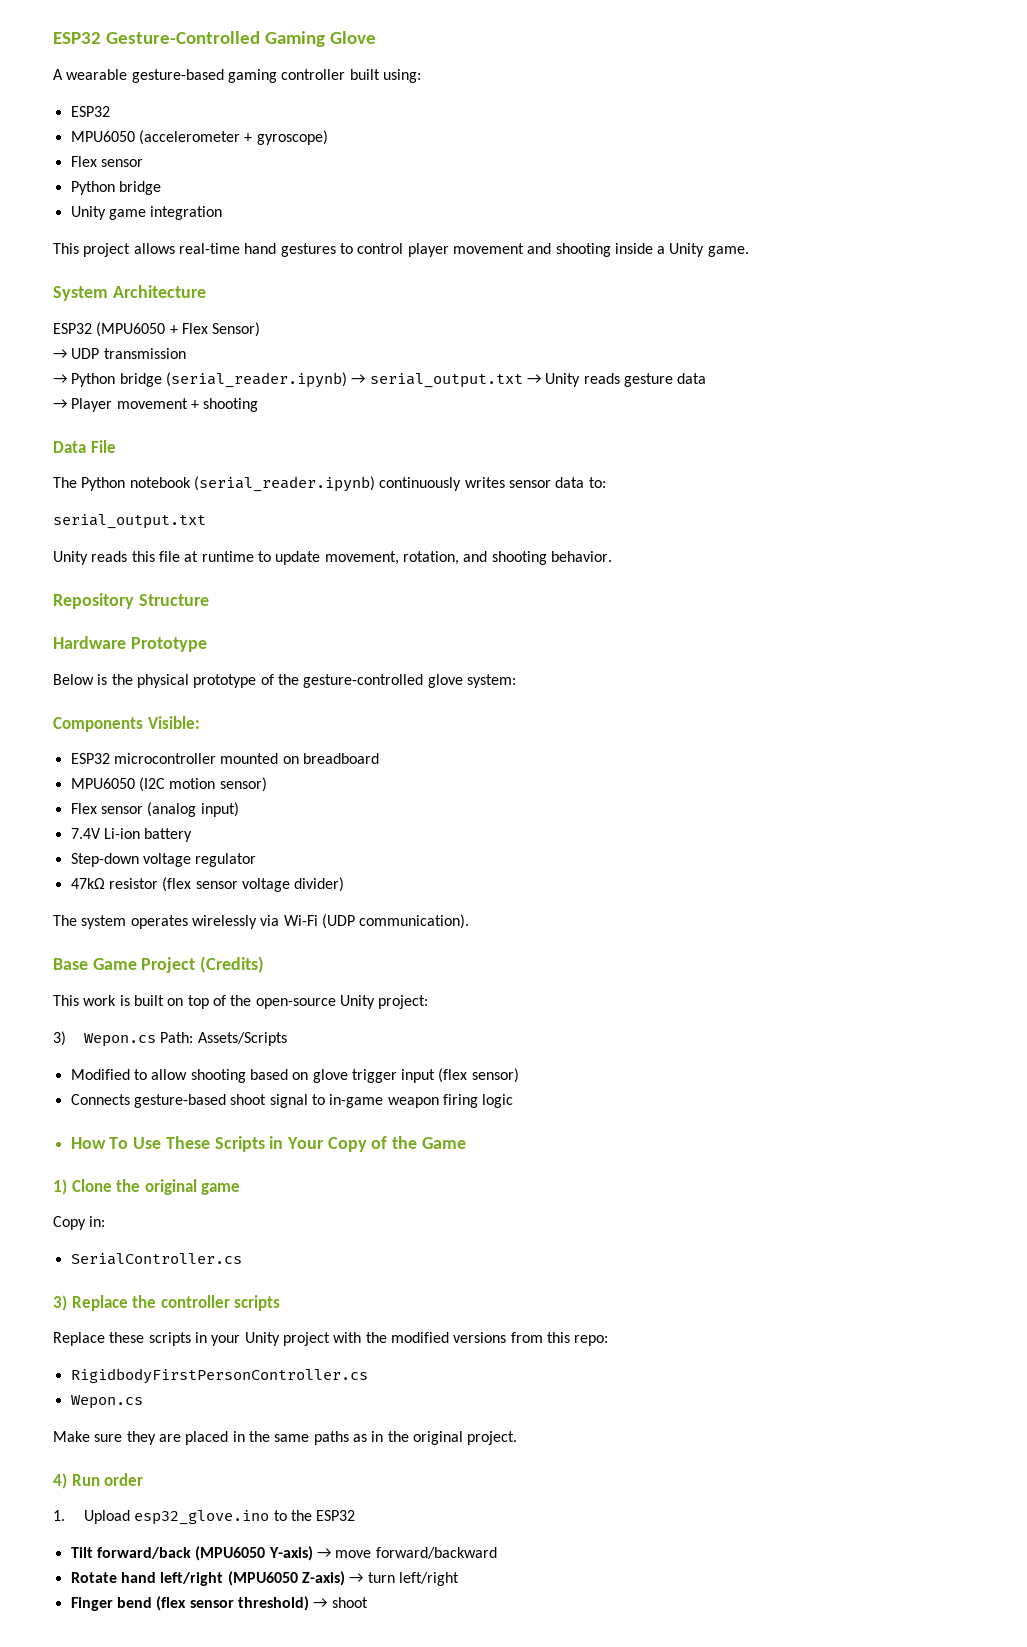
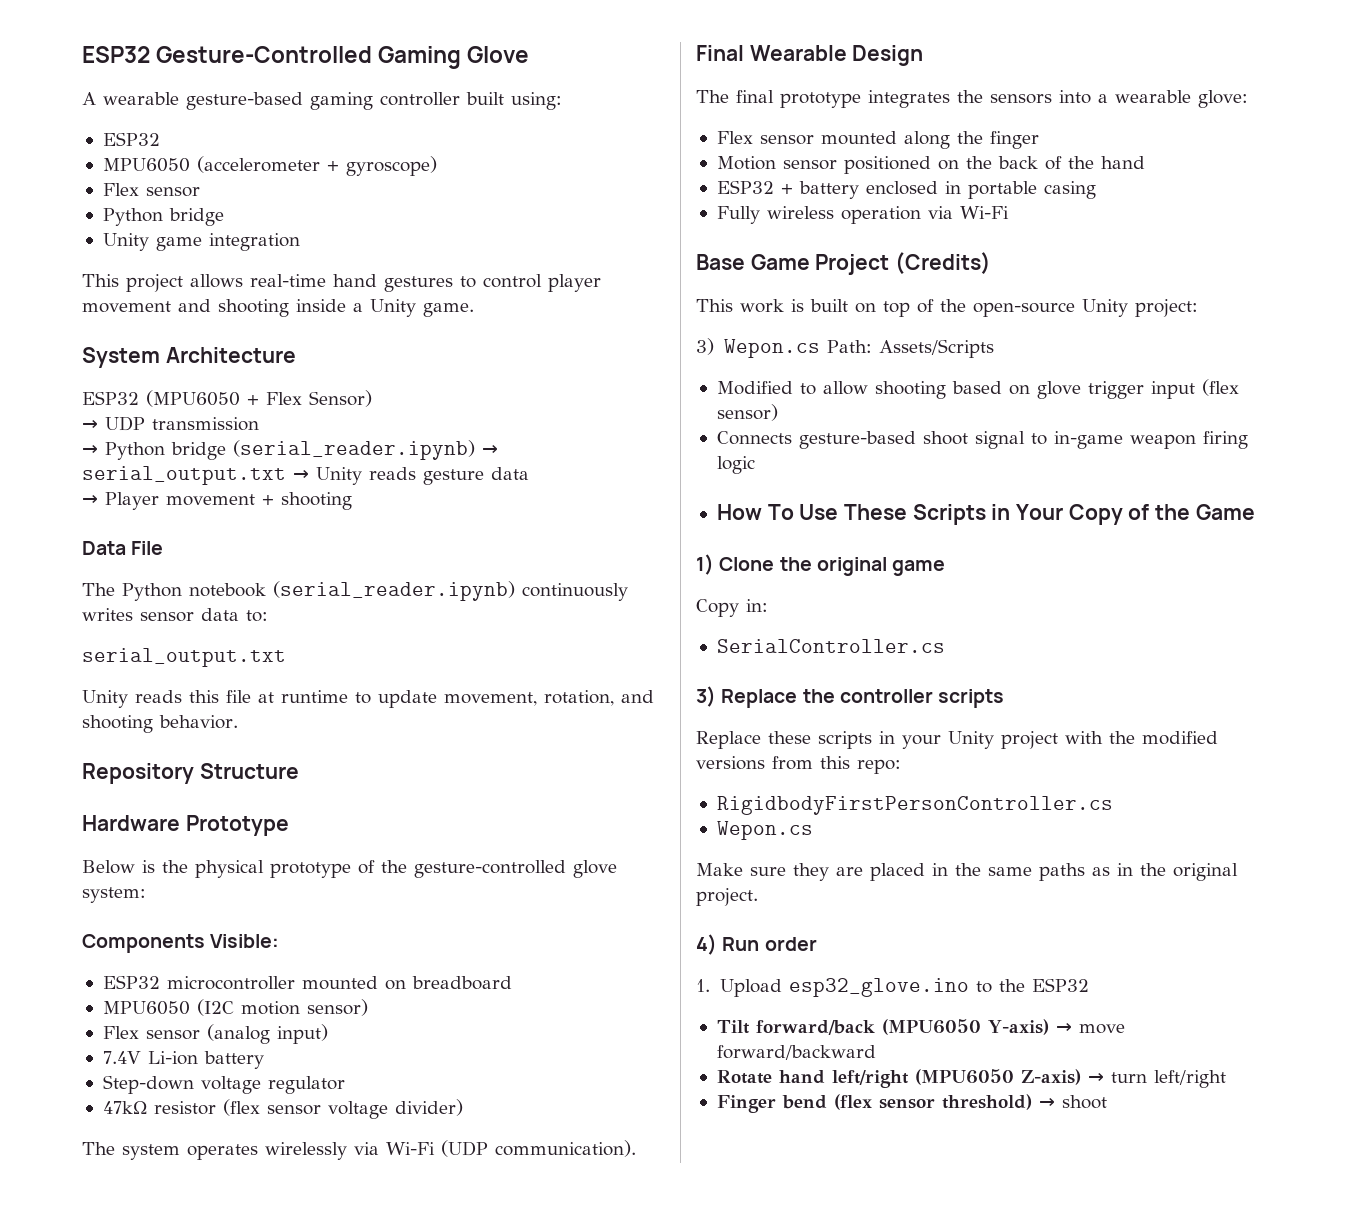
+ Final Wearable Design
+ The final prototype integrates the sensors into a wearable glove:
+ Flex sensor mounted along the finger
+ Motion sensor positioned on the back of the hand
+ ESP32 + battery enclosed in portable casing
+ Fully wireless operation via Wi-Fi

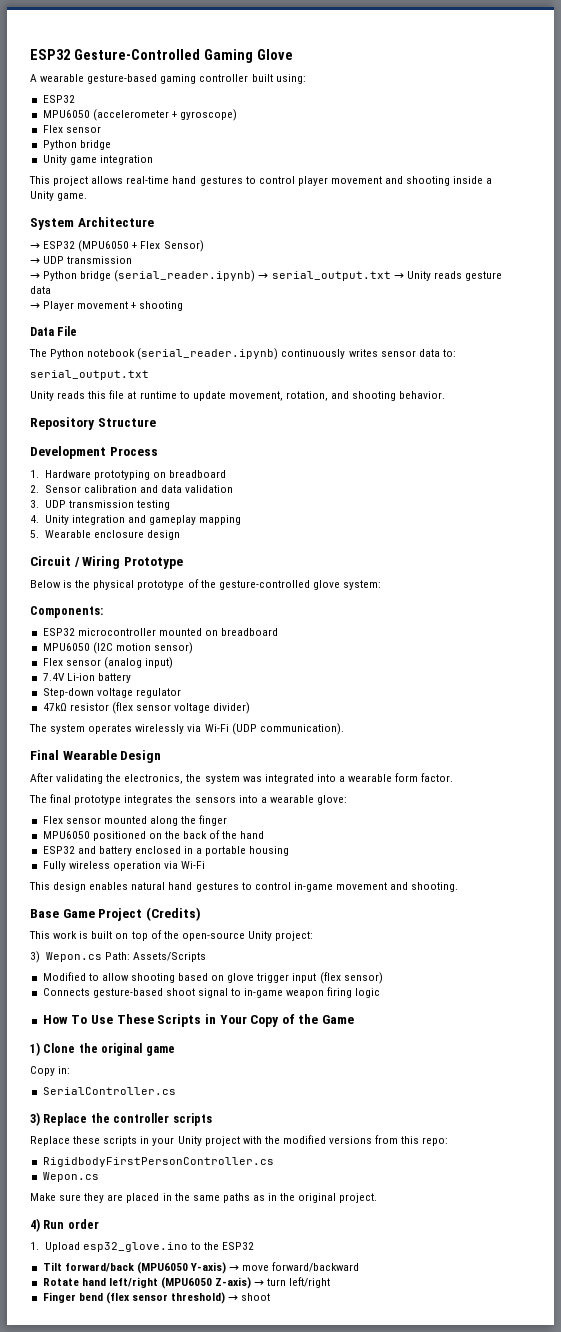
- ESP32 (MPU6050 + Flex Sensor)
+ → ESP32 (MPU6050 + Flex Sensor)
- Hardware Prototype
+ Development Process
+ 1. Hardware prototyping on breadboard
+ 2. Sensor calibration and data validation
+ 3. UDP transmission testing
+ 4. Unity integration and gameplay mapping
+ 5. Wearable enclosure design
+ Circuit / Wiring Prototype
- Components Visible:
+ Components:
+ After validating the electronics, the system was integrated into a wearable form factor.
- Motion sensor positioned on the back of the hand
+ MPU6050 positioned on the back of the hand
- ESP32 + battery enclosed in portable casing
+ ESP32 and battery enclosed in a portable housing
+ This design enables natural hand gestures to control in-game movement and shooting.

